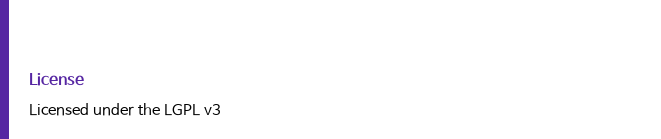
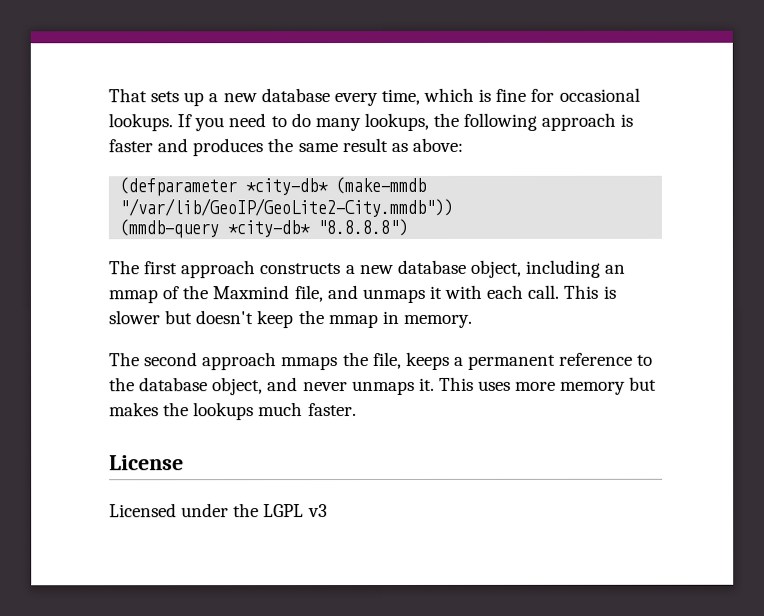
+ That sets up a new database every time, which is fine for occasional lookups. If you need to do many lookups, the following approach is faster and produces the same result as above:
+ (defparameter *city-db* (make-mmdb "/var/lib/GeoIP/GeoLite2-City.mmdb"))
+ (mmdb-query *city-db* "8.8.8.8")
+ The first approach constructs a new database object, including an mmap of the Maxmind file, and unmaps it with each call. This is slower but doesn't keep the mmap in memory.
+ The second approach mmaps the file, keeps a permanent reference to the database object, and never unmaps it. This uses more memory but makes the lookups much faster.

